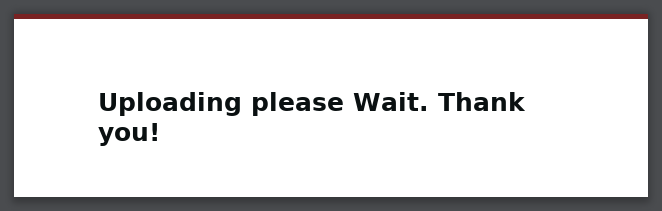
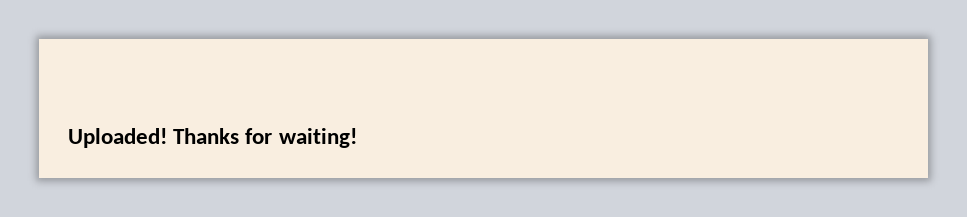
- Uploading please Wait. Thank you!
+ Uploaded! Thanks for waiting!

